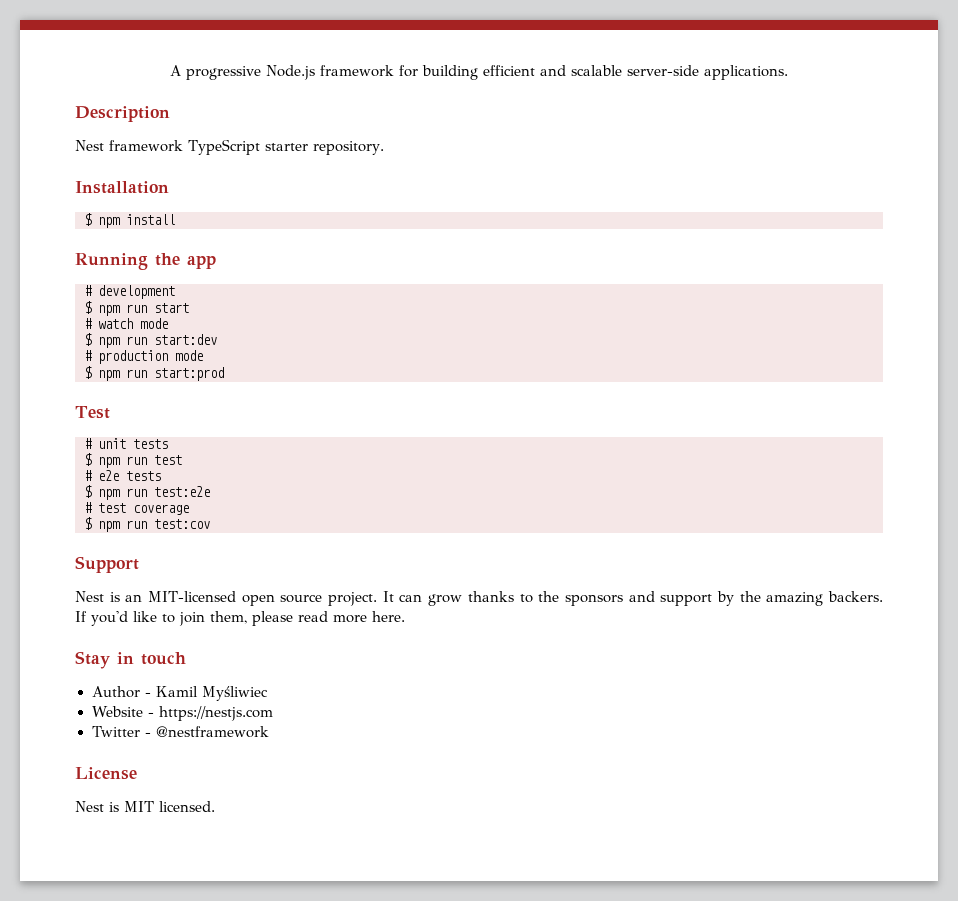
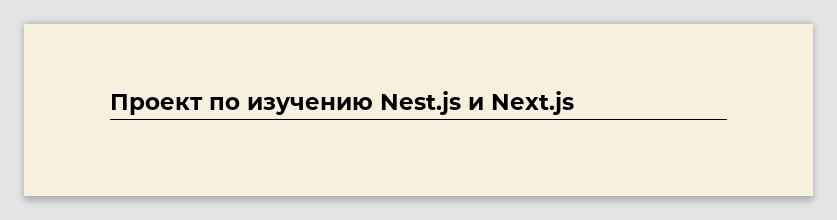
- A progressive Node.js framework for building efficient and scalable server-side applications.
- Description
- Nest framework TypeScript starter repository.
- Installation
- $ npm install
- Running the app
- # development
- $ npm run start
- # watch mode
- $ npm run start:dev
- # production mode
- $ npm run start:prod
- Test
- # unit tests
- $ npm run test
- # e2e tests
- $ npm run test:e2e
- # test coverage
- $ npm run test:cov
- Support
- Nest is an MIT-licensed open source project. It can grow thanks to the sponsors and support by the amazing backers. If you'd like to join them, please read more here.
- Stay in touch
- Author - Kamil Myśliwiec
- Website - https://nestjs.com
- Twitter - @nestframework
- License
- Nest is MIT licensed.
+ Проект по изучению Nest.js и Next.js

